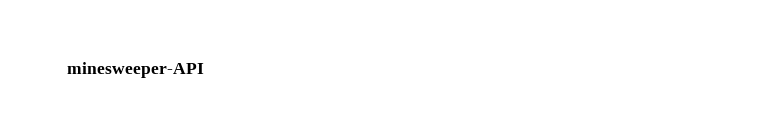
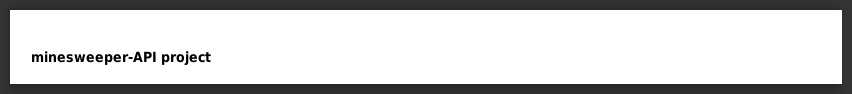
- minesweeper-API
+ minesweeper-API project

